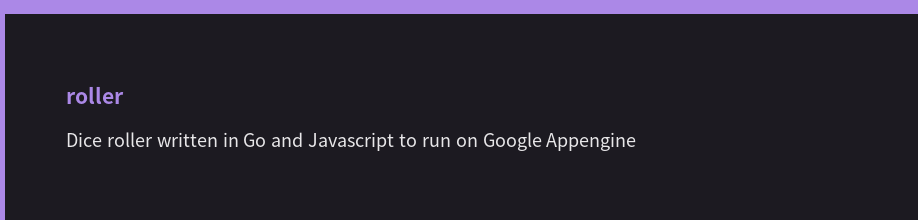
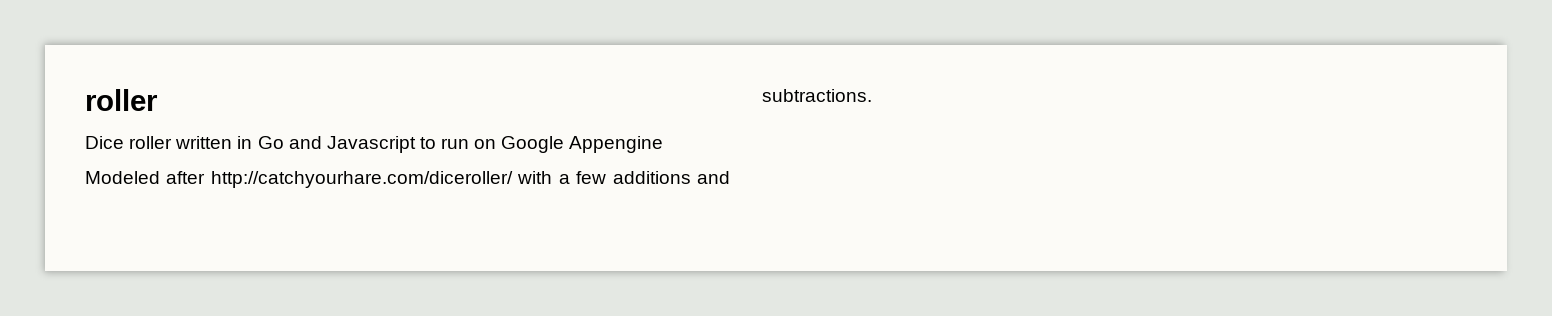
+ Modeled after http://catchyourhare.com/diceroller/ with a few additions and subtractions.

